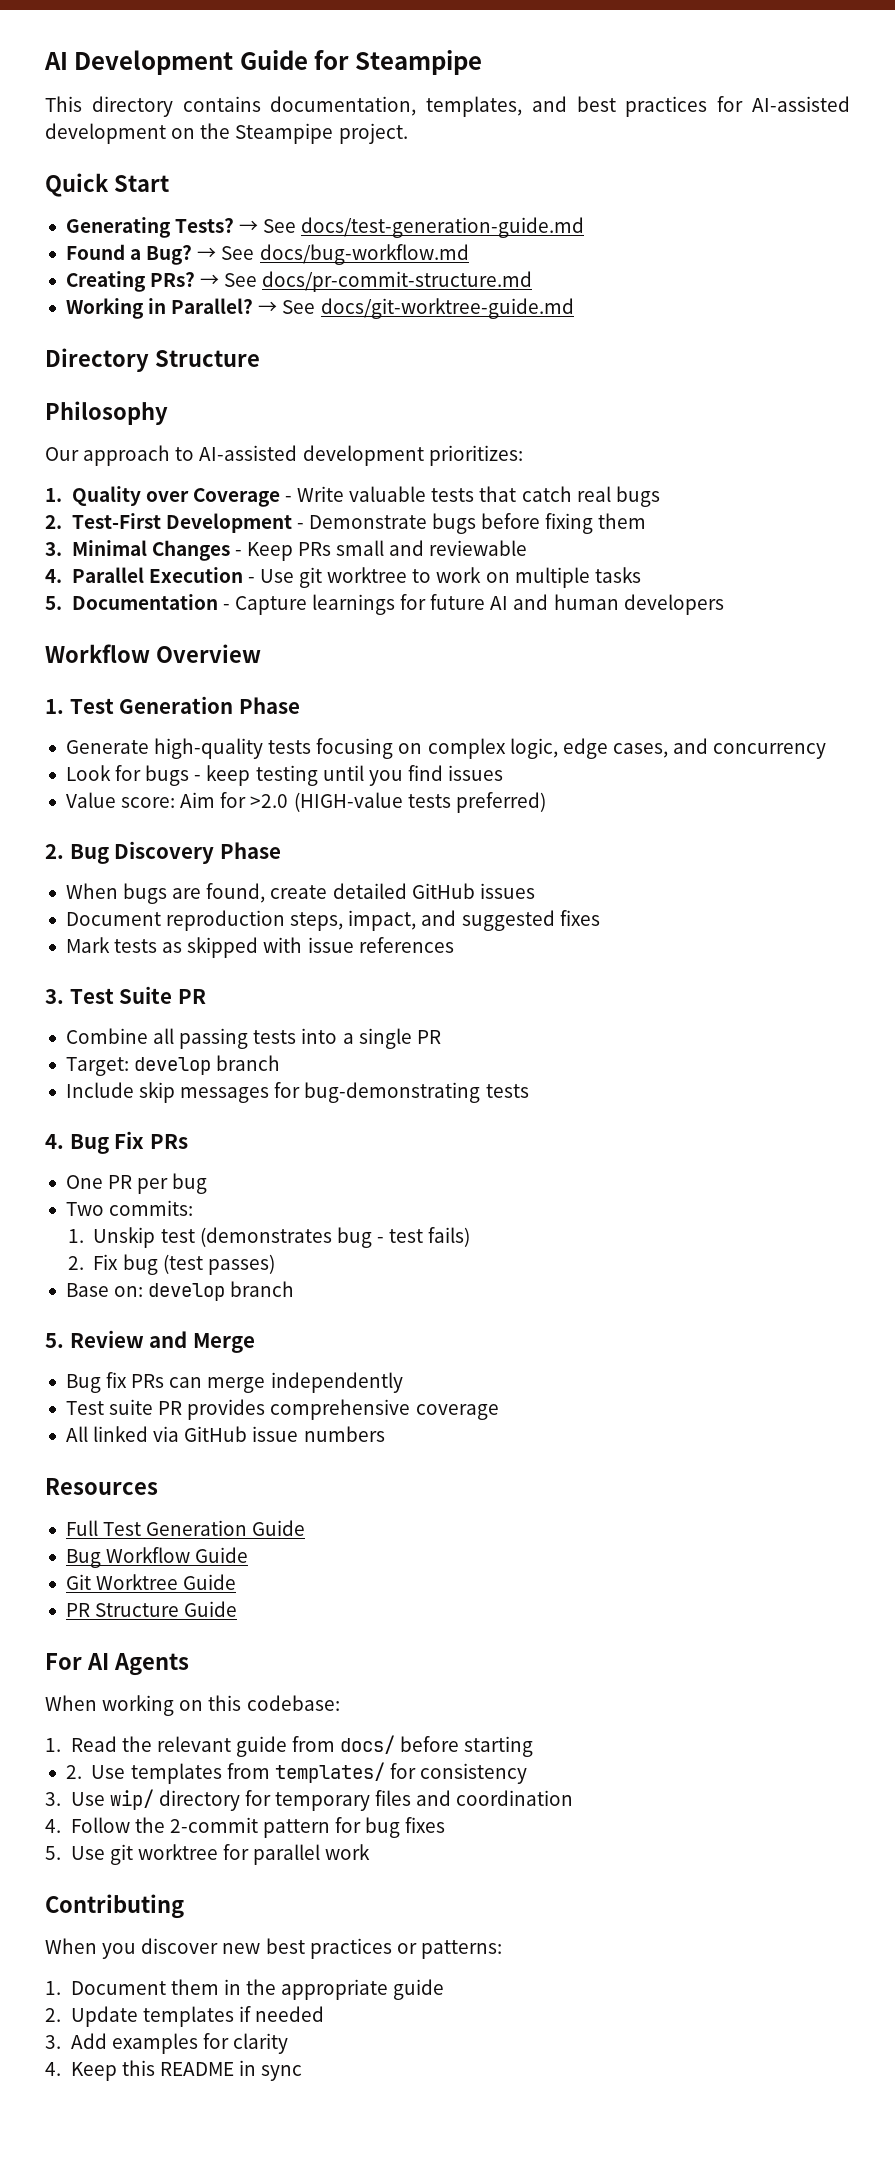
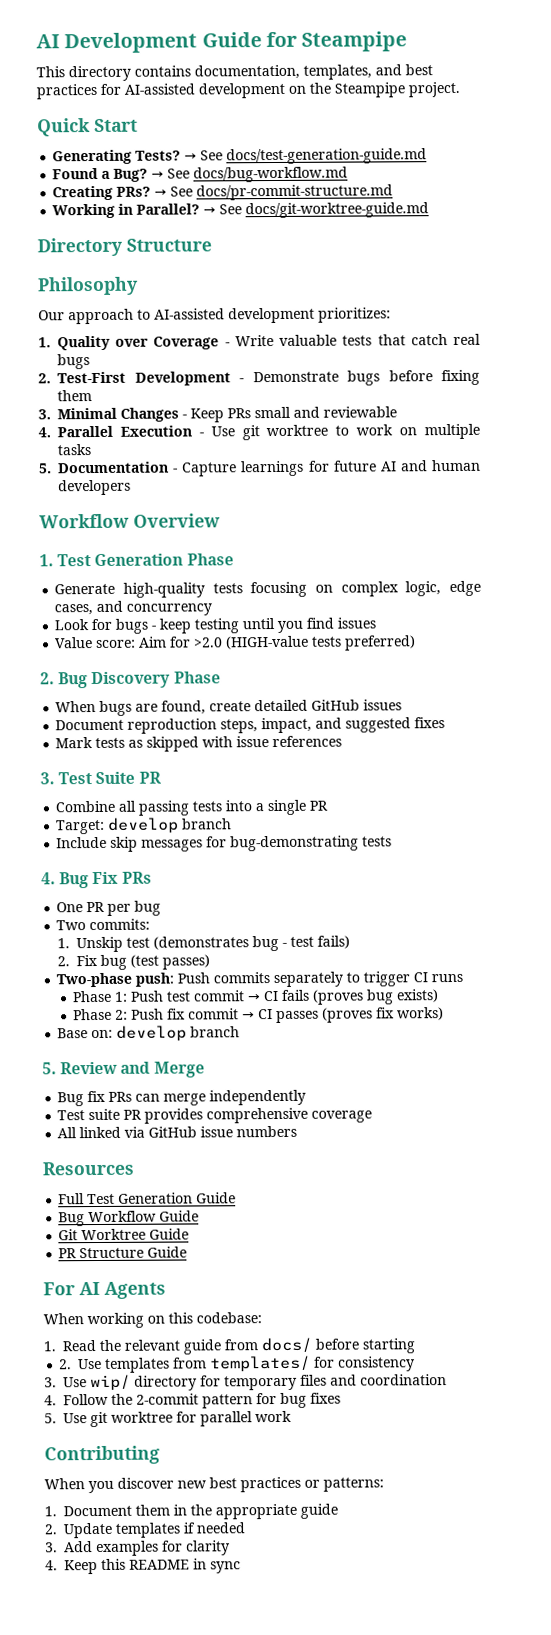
+ Two-phase push: Push commits separately to trigger CI runs
+ Phase 1: Push test commit → CI fails (proves bug exists)
+ Phase 2: Push fix commit → CI passes (proves fix works)

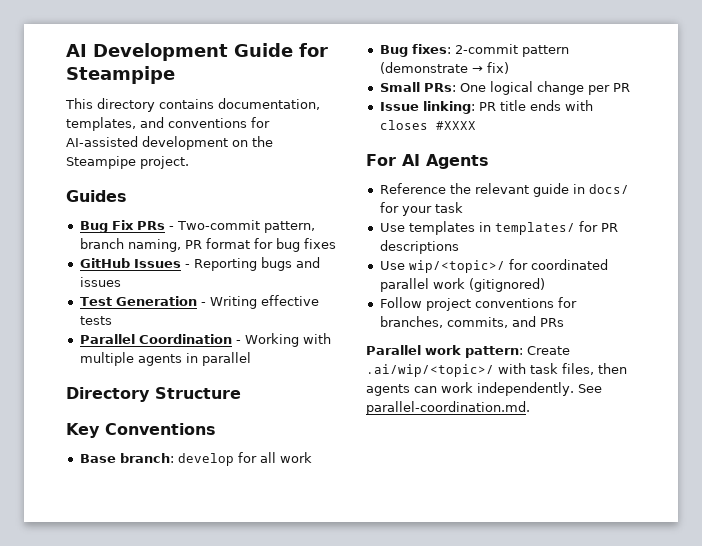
- This directory contains documentation, templates, and best practices for AI-assisted development on the Steampipe project.
+ This directory contains documentation, templates, and conventions for AI-assisted development on the Steampipe project.
- Quick Start
- Generating Tests? → See docs/test-generation-guide.md
- Found a Bug? → See docs/bug-workflow.md
- Creating PRs? → See docs/pr-commit-structure.md
- Working in Parallel? → See docs/git-worktree-guide.md
+ Guides
+ Bug Fix PRs - Two-commit pattern, branch naming, PR format for bug fixes
+ GitHub Issues - Reporting bugs and issues
+ Test Generation - Writing effective tests
+ Parallel Coordination - Working with multiple agents in parallel
  Directory Structure
- Philosophy
- Our approach to AI-assisted development prioritizes:
- 1. Quality over Coverage - Write valuable tests that catch real bugs
- 2. Test-First Development - Demonstrate bugs before fixing them
- 3. Minimal Changes - Keep PRs small and reviewable
- 4. Parallel Execution - Use git worktree to work on multiple tasks
- 5. Documentation - Capture learnings for future AI and human developers
- Workflow Overview
- 1. Test Generation Phase
- Generate high-quality tests focusing on complex logic, edge cases, and concurrency
- Look for bugs - keep testing until you find issues
- Value score: Aim for >2.0 (HIGH-value tests preferred)
- 2. Bug Discovery Phase
- When bugs are found, create detailed GitHub issues
- Document reproduction steps, impact, and suggested fixes
- Mark tests as skipped with issue references
- 3. Test Suite PR
- Combine all passing tests into a single PR
- Target: develop branch
- Include skip messages for bug-demonstrating tests
- 4. Bug Fix PRs
- One PR per bug
- Two commits:
- 1. Unskip test (demonstrates bug - test fails)
- 2. Fix bug (test passes)
- Two-phase push: Push commits separately to trigger CI runs
- Phase 1: Push test commit → CI fails (proves bug exists)
- Phase 2: Push fix commit → CI passes (proves fix works)
- Base on: develop branch
- 5. Review and Merge
- Bug fix PRs can merge independently
- Test suite PR provides comprehensive coverage
- All linked via GitHub issue numbers
- Resources
- Full Test Generation Guide
- Bug Workflow Guide
- Git Worktree Guide
- PR Structure Guide
+ Key Conventions
+ Base branch: develop for all work
+ Bug fixes: 2-commit pattern (demonstrate → fix)
+ Small PRs: One logical change per PR
+ Issue linking: PR title ends with closes #XXXX
  For AI Agents
- When working on this codebase:
- 1. Read the relevant guide from docs/ before starting
- 2. Use templates from templates/ for consistency
- 3. Use wip/ directory for temporary files and coordination
- 4. Follow the 2-commit pattern for bug fixes
- 5. Use git worktree for parallel work
- Contributing
- When you discover new best practices or patterns:
- 1. Document them in the appropriate guide
- 2. Update templates if needed
- 3. Add examples for clarity
- 4. Keep this README in sync
+ Reference the relevant guide in docs/ for your task
+ Use templates in templates/ for PR descriptions
+ Use wip/<topic>/ for coordinated parallel work (gitignored)
+ Follow project conventions for branches, commits, and PRs
+ Parallel work pattern: Create .ai/wip/<topic>/ with task files, then agents can work independently. See parallel-coordination.md.

